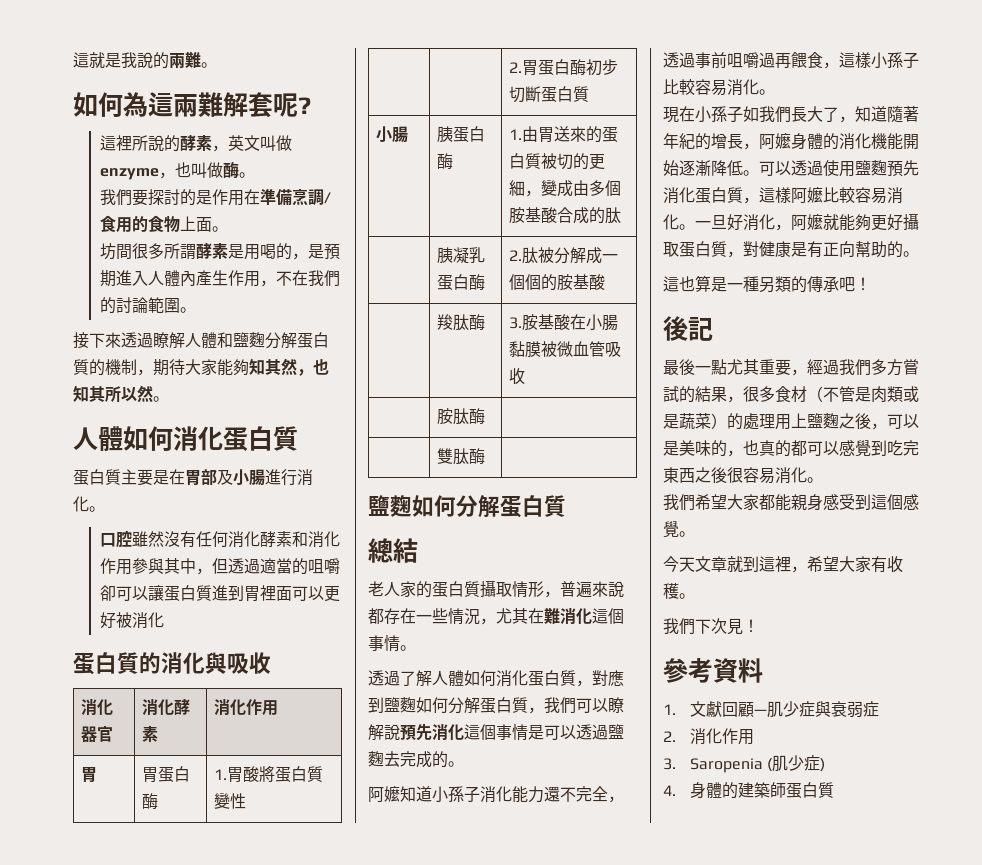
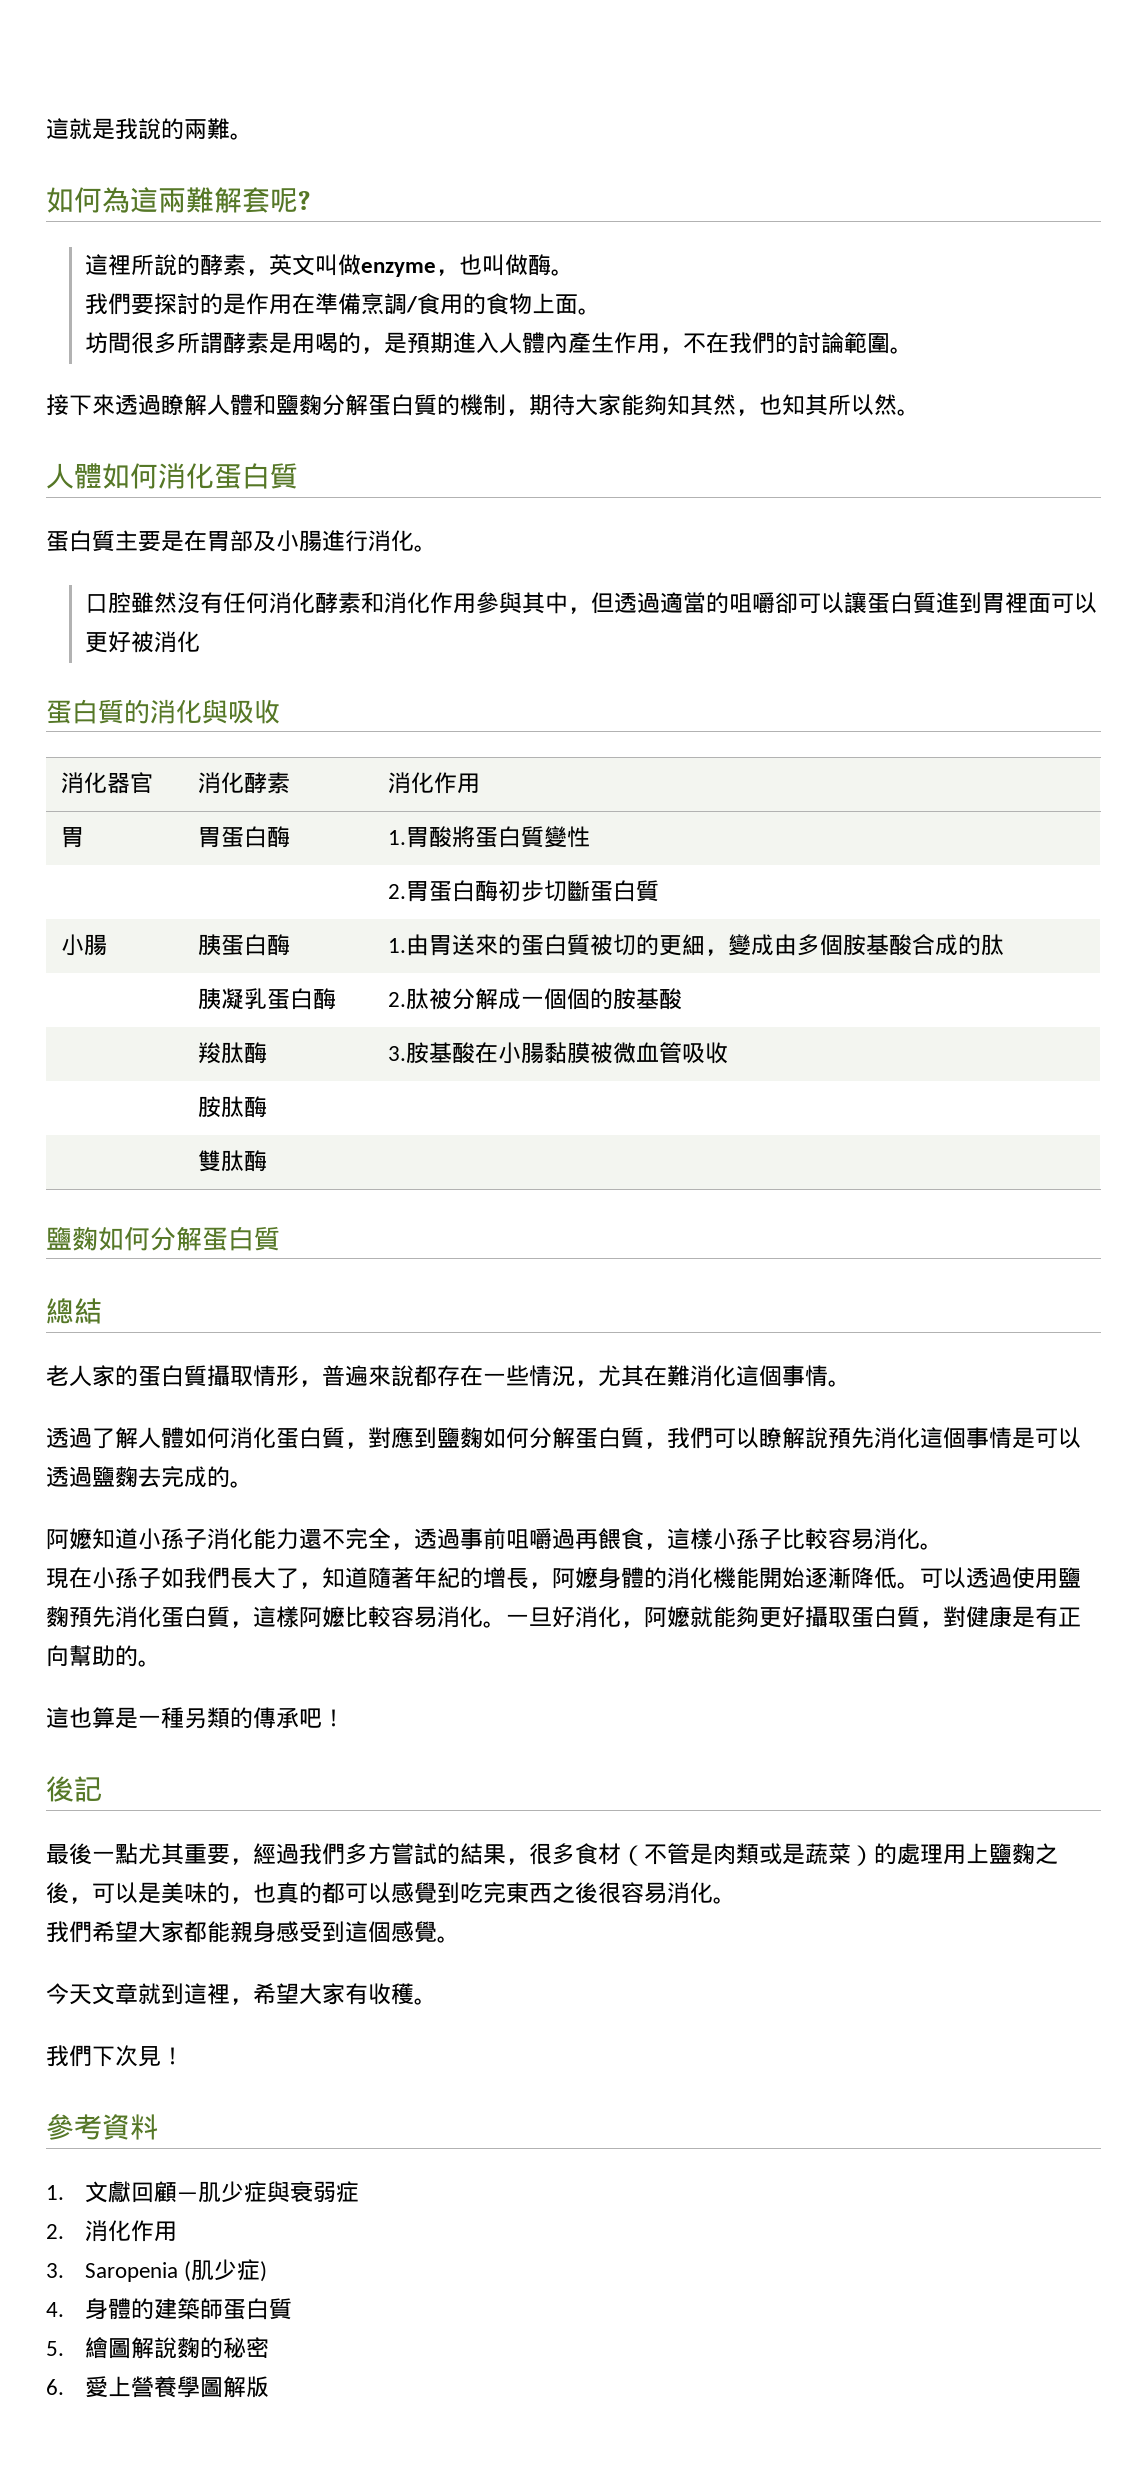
+ 5.繪圖解說麴的秘密
+ 6.愛上營養學圖解版

